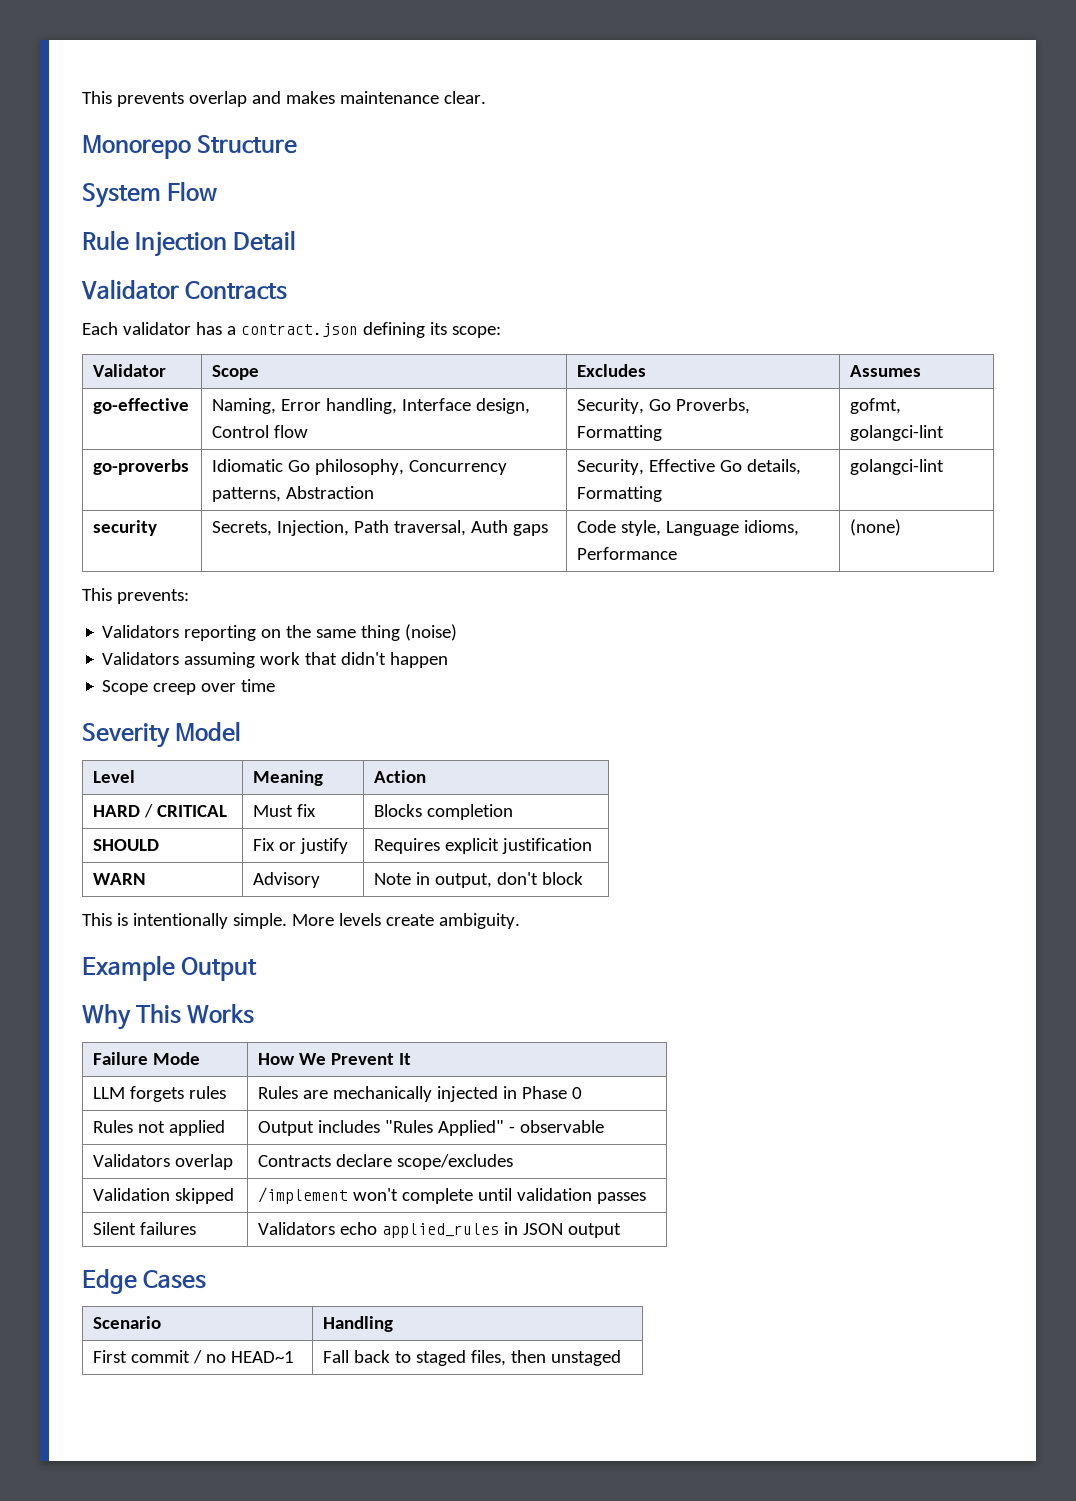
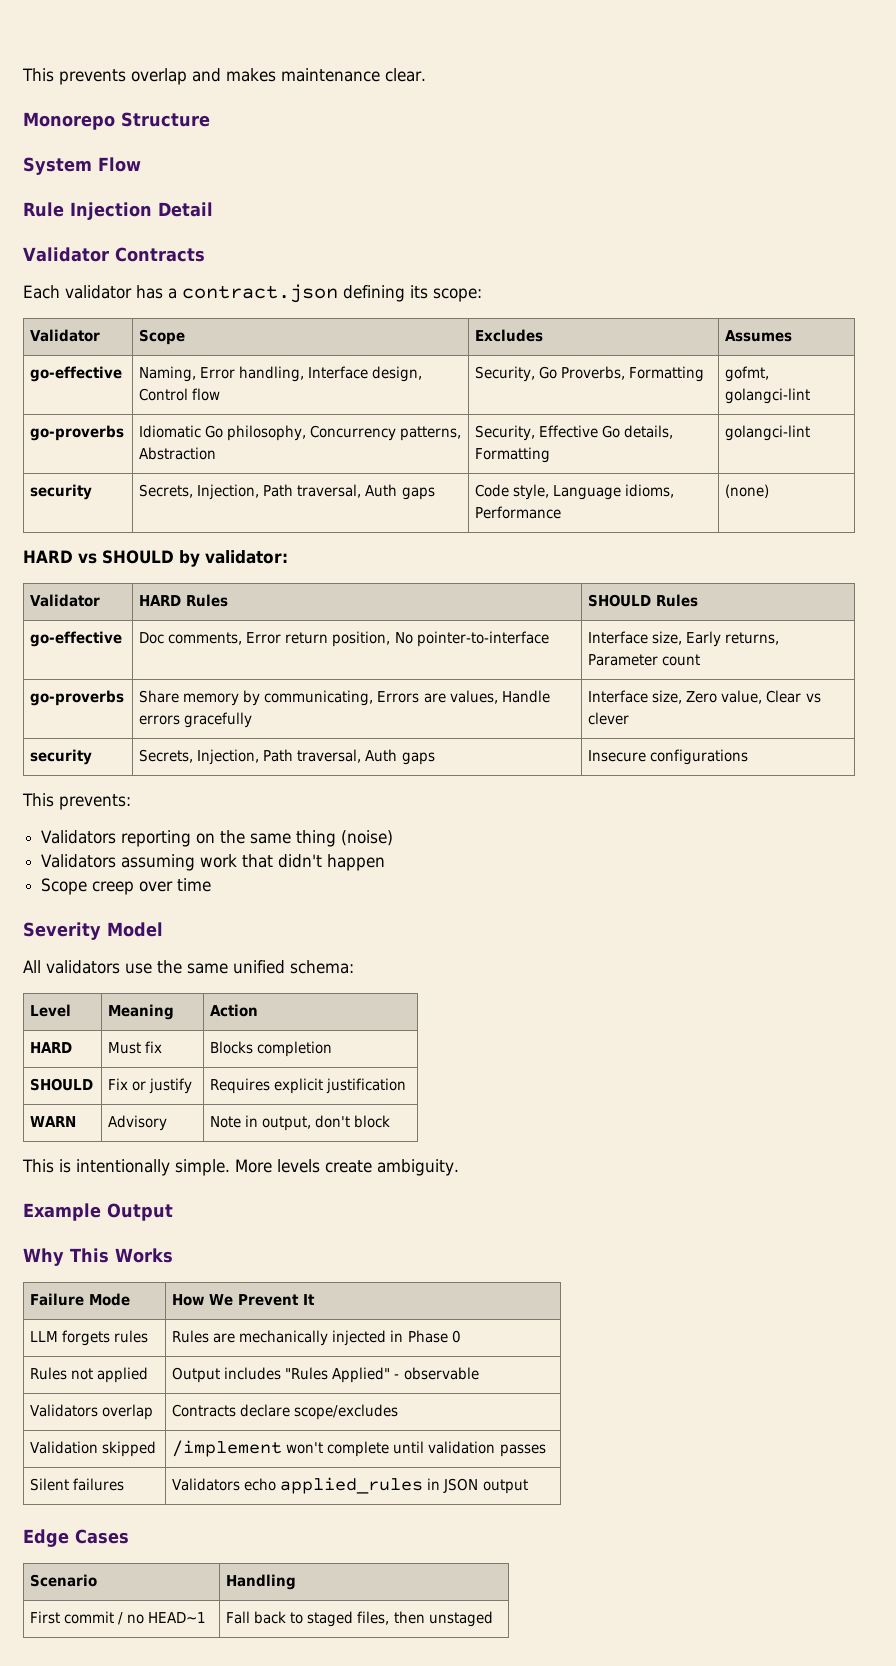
+ HARD vs SHOULD by validator:
+ Validator | HARD Rules | SHOULD Rules
+ go-effective | Doc comments, Error return position, No pointer-to-interface | Interface size, Early returns, Parameter count
+ go-proverbs | Share memory by communicating, Errors are values, Handle errors gracefully | Interface size, Zero value, Clear vs clever
+ security | Secrets, Injection, Path traversal, Auth gaps | Insecure configurations
+ All validators use the same unified schema:
- HARD / CRITICAL | Must fix | Blocks completion
+ HARD | Must fix | Blocks completion

